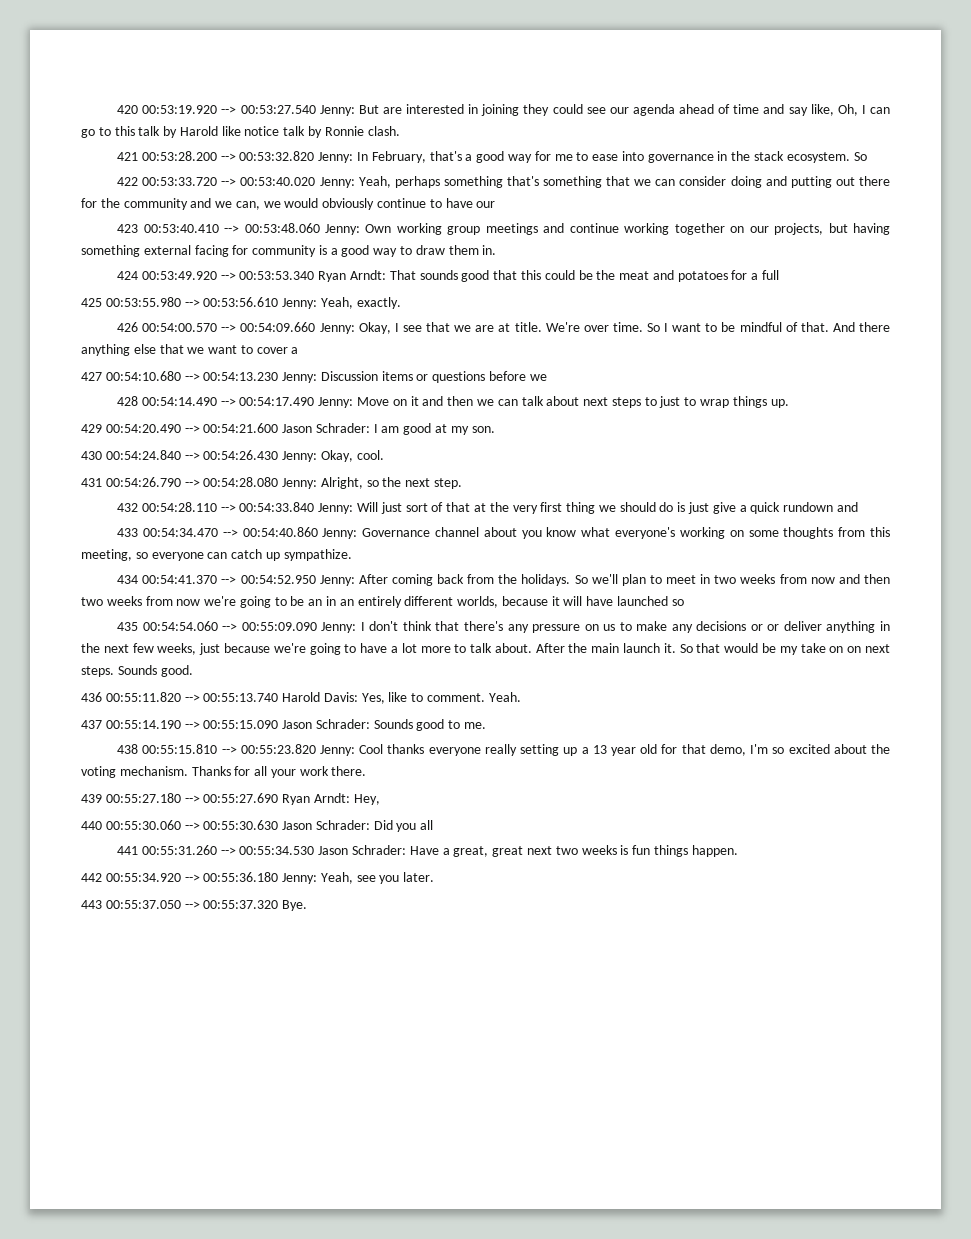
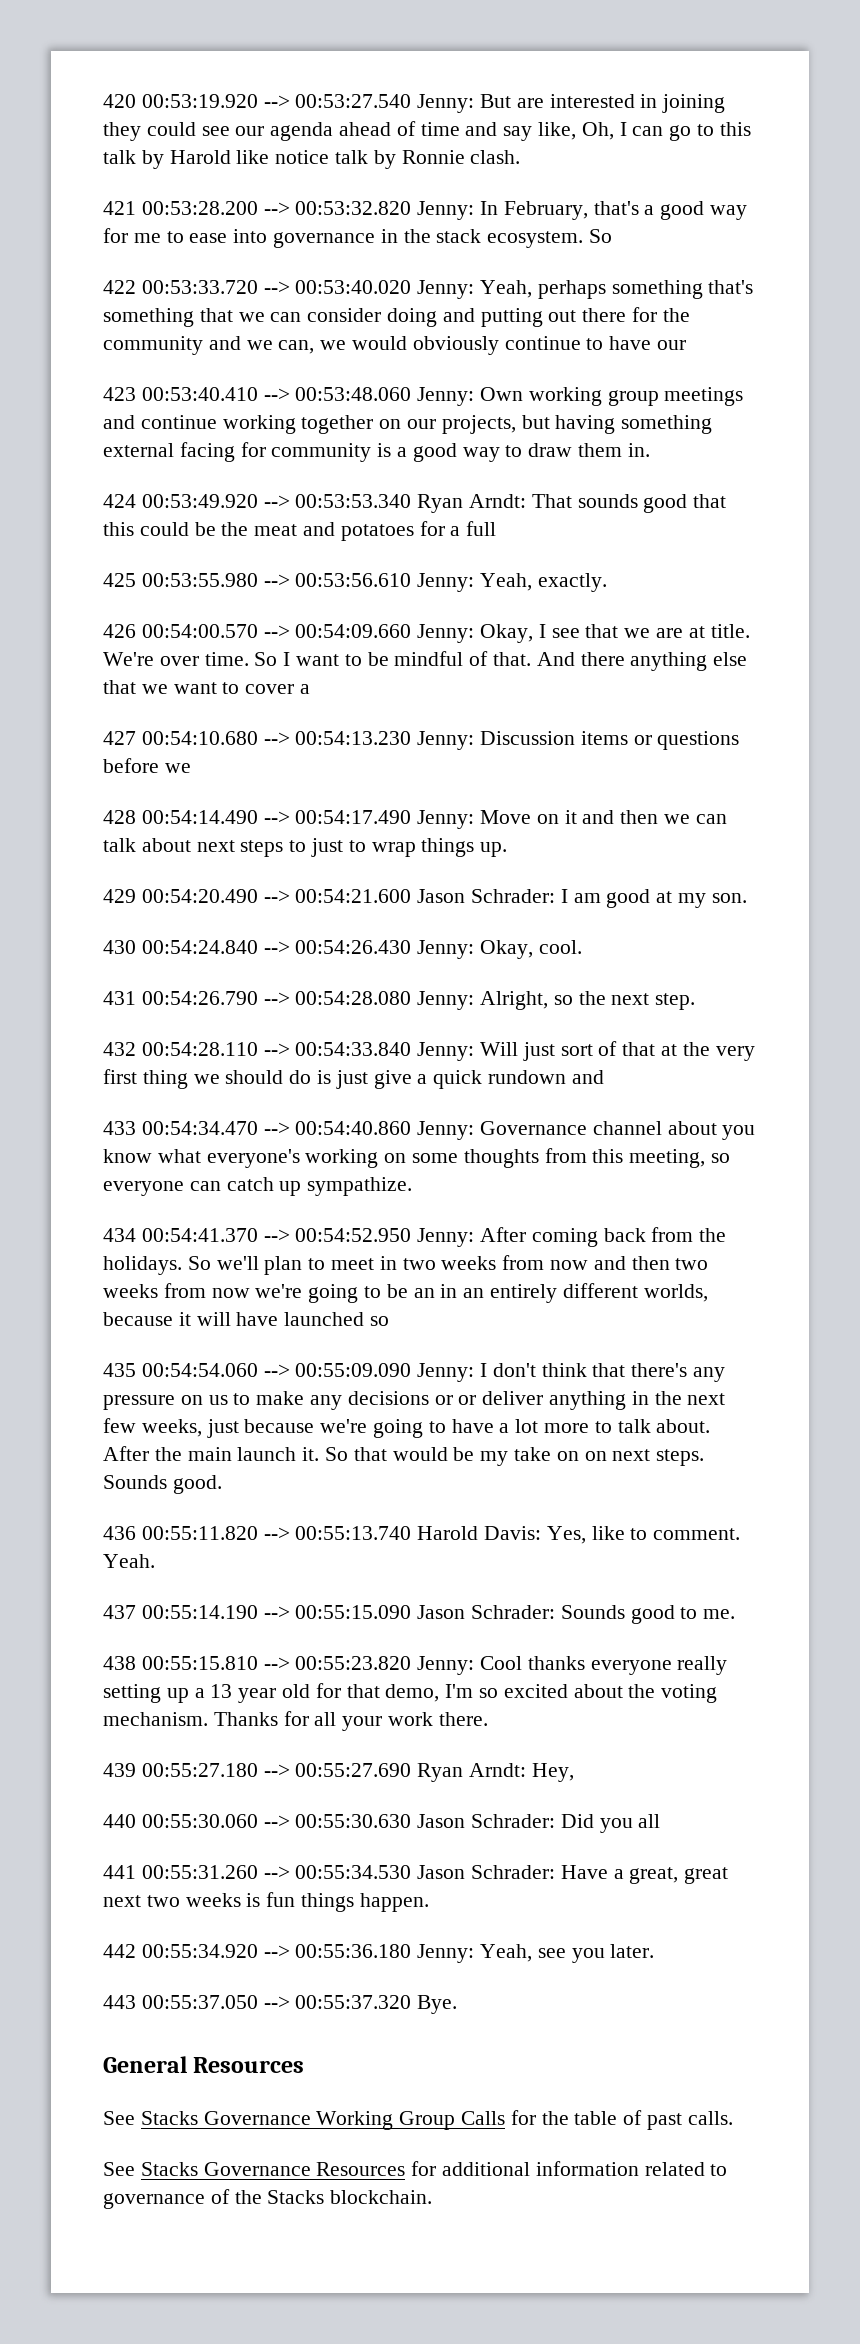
+ General Resources
+ See Stacks Governance Working Group Calls for the table of past calls.
+ See Stacks Governance Resources for additional information related to governance of the Stacks blockchain.

